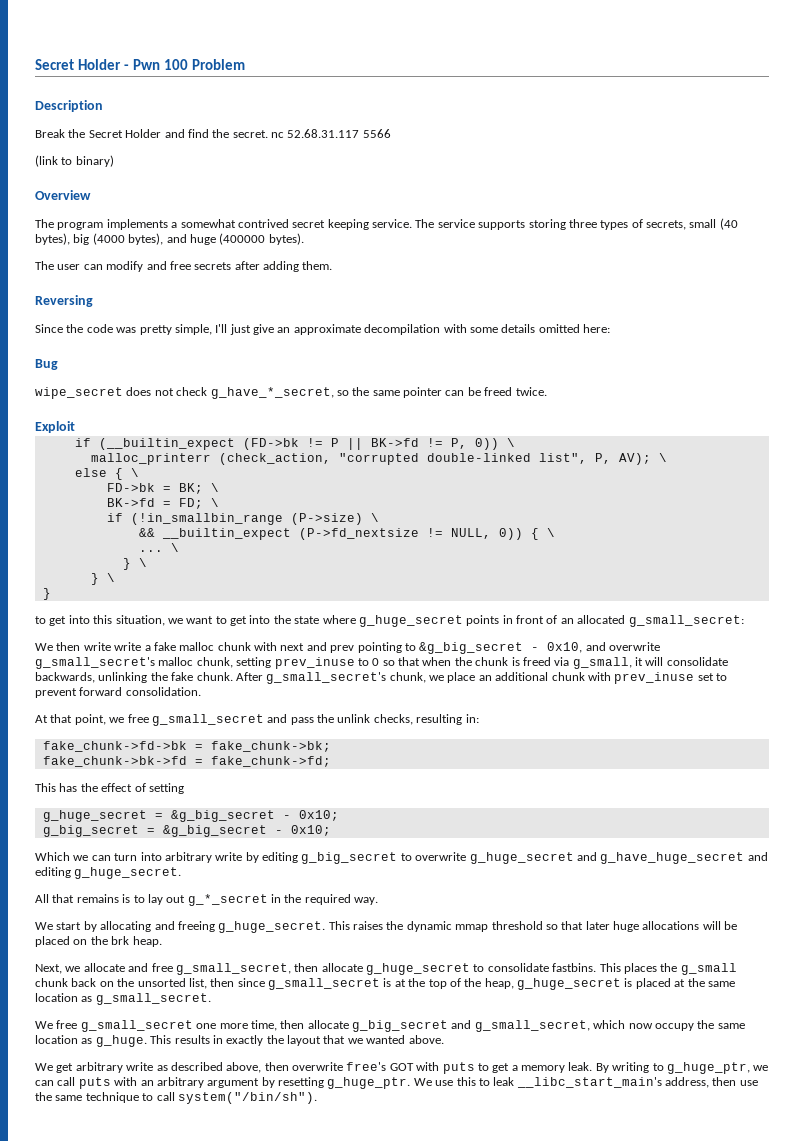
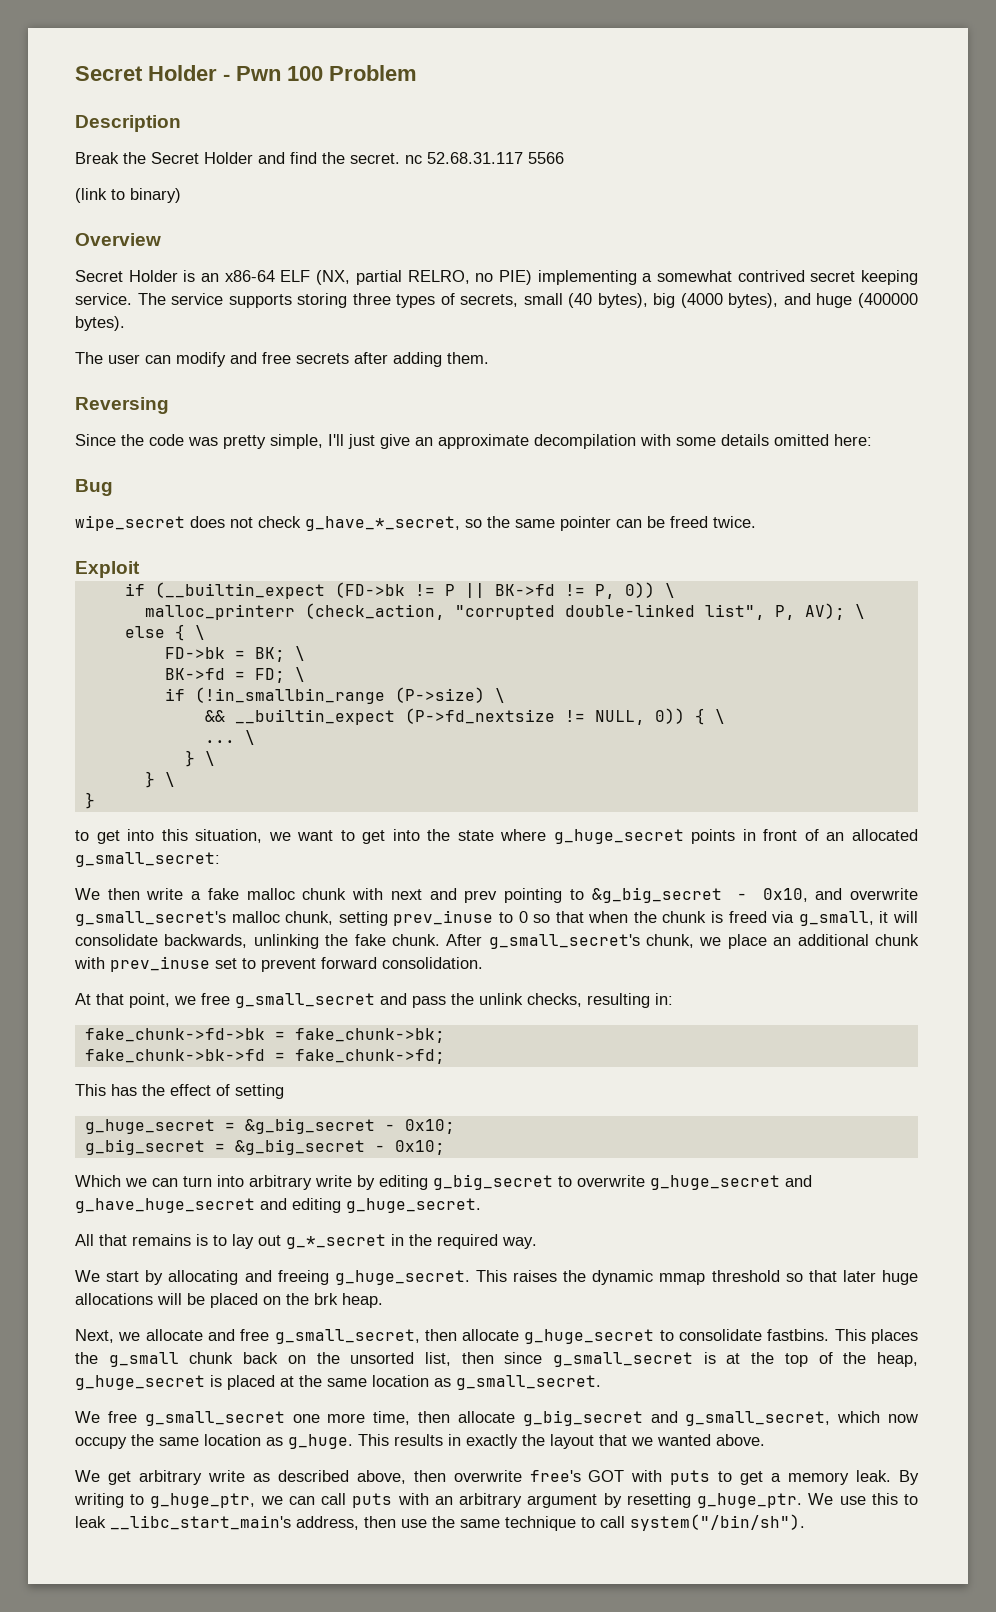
- The program implements a somewhat contrived secret keeping service.
+ Secret Holder is an x86-64 ELF (NX, partial RELRO, no PIE) implementing a somewhat contrived secret keeping service.
- We then write write a fake malloc chunk with next and prev pointing to &g_big_secret - 0x10, and overwrite g_small_secret's malloc chunk, setting prev_inuse to 0 so that when the chunk is freed via g_small, it will consolidate backwards, unlinking the fake chunk.
+ We then write a fake malloc chunk with next and prev pointing to &g_big_secret - 0x10, and overwrite g_small_secret's malloc chunk, setting prev_inuse to 0 so that when the chunk is freed via g_small, it will consolidate backwards, unlinking the fake chunk.

